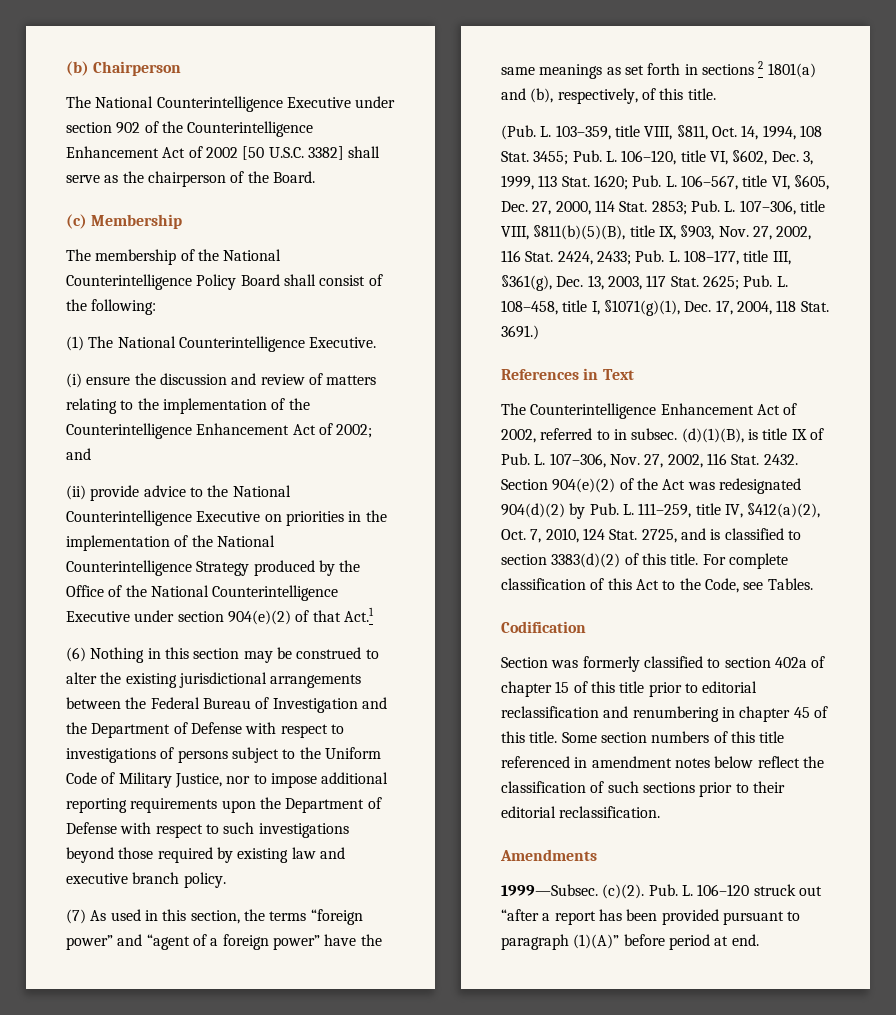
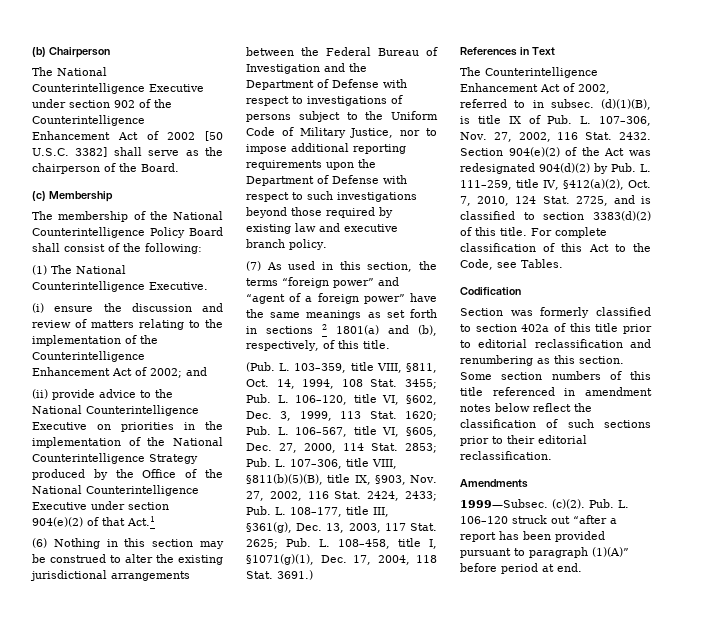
- Section was formerly classified to section 402a of chapter 15 of this title prior to editorial reclassification and renumbering in chapter 45 of this title.
+ Section was formerly classified to section 402a of this title prior to editorial reclassification and renumbering as this section.

